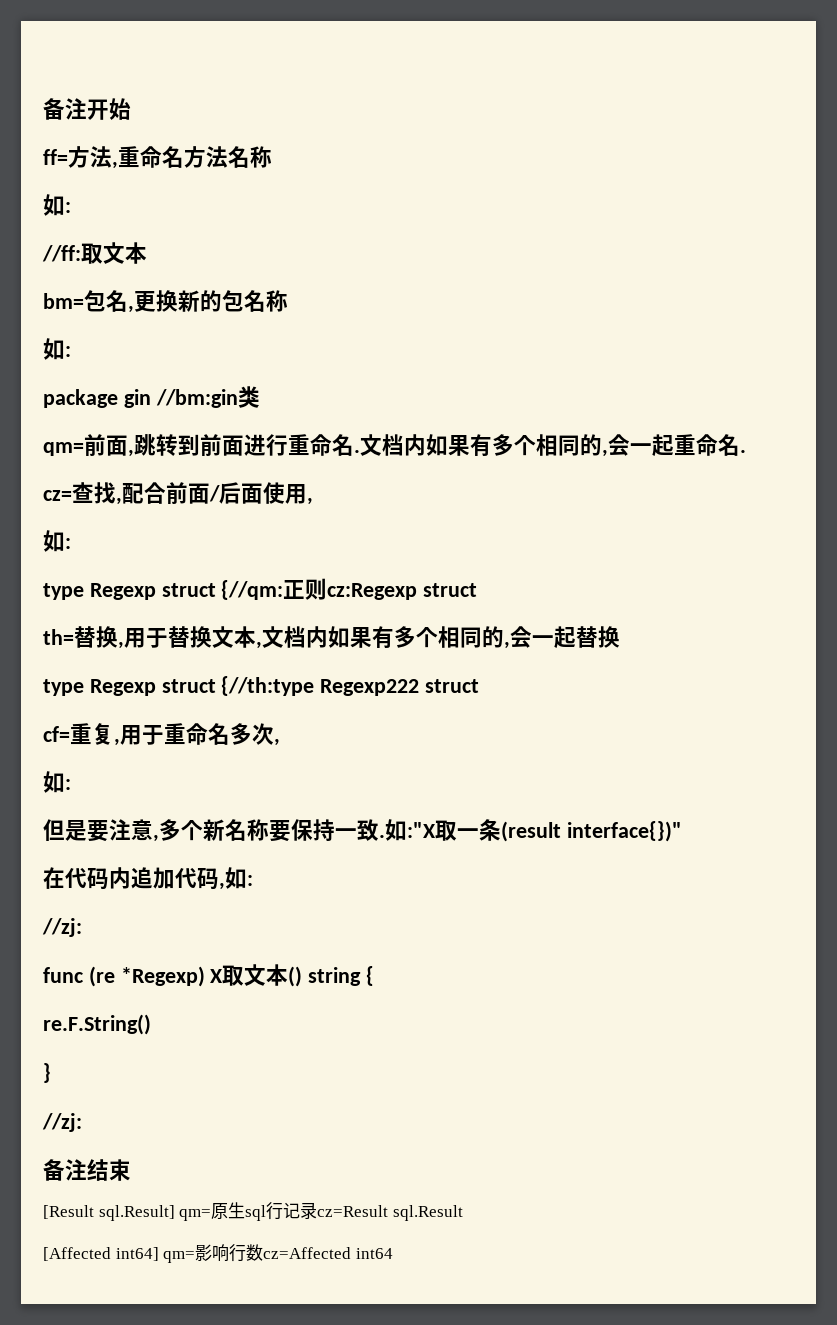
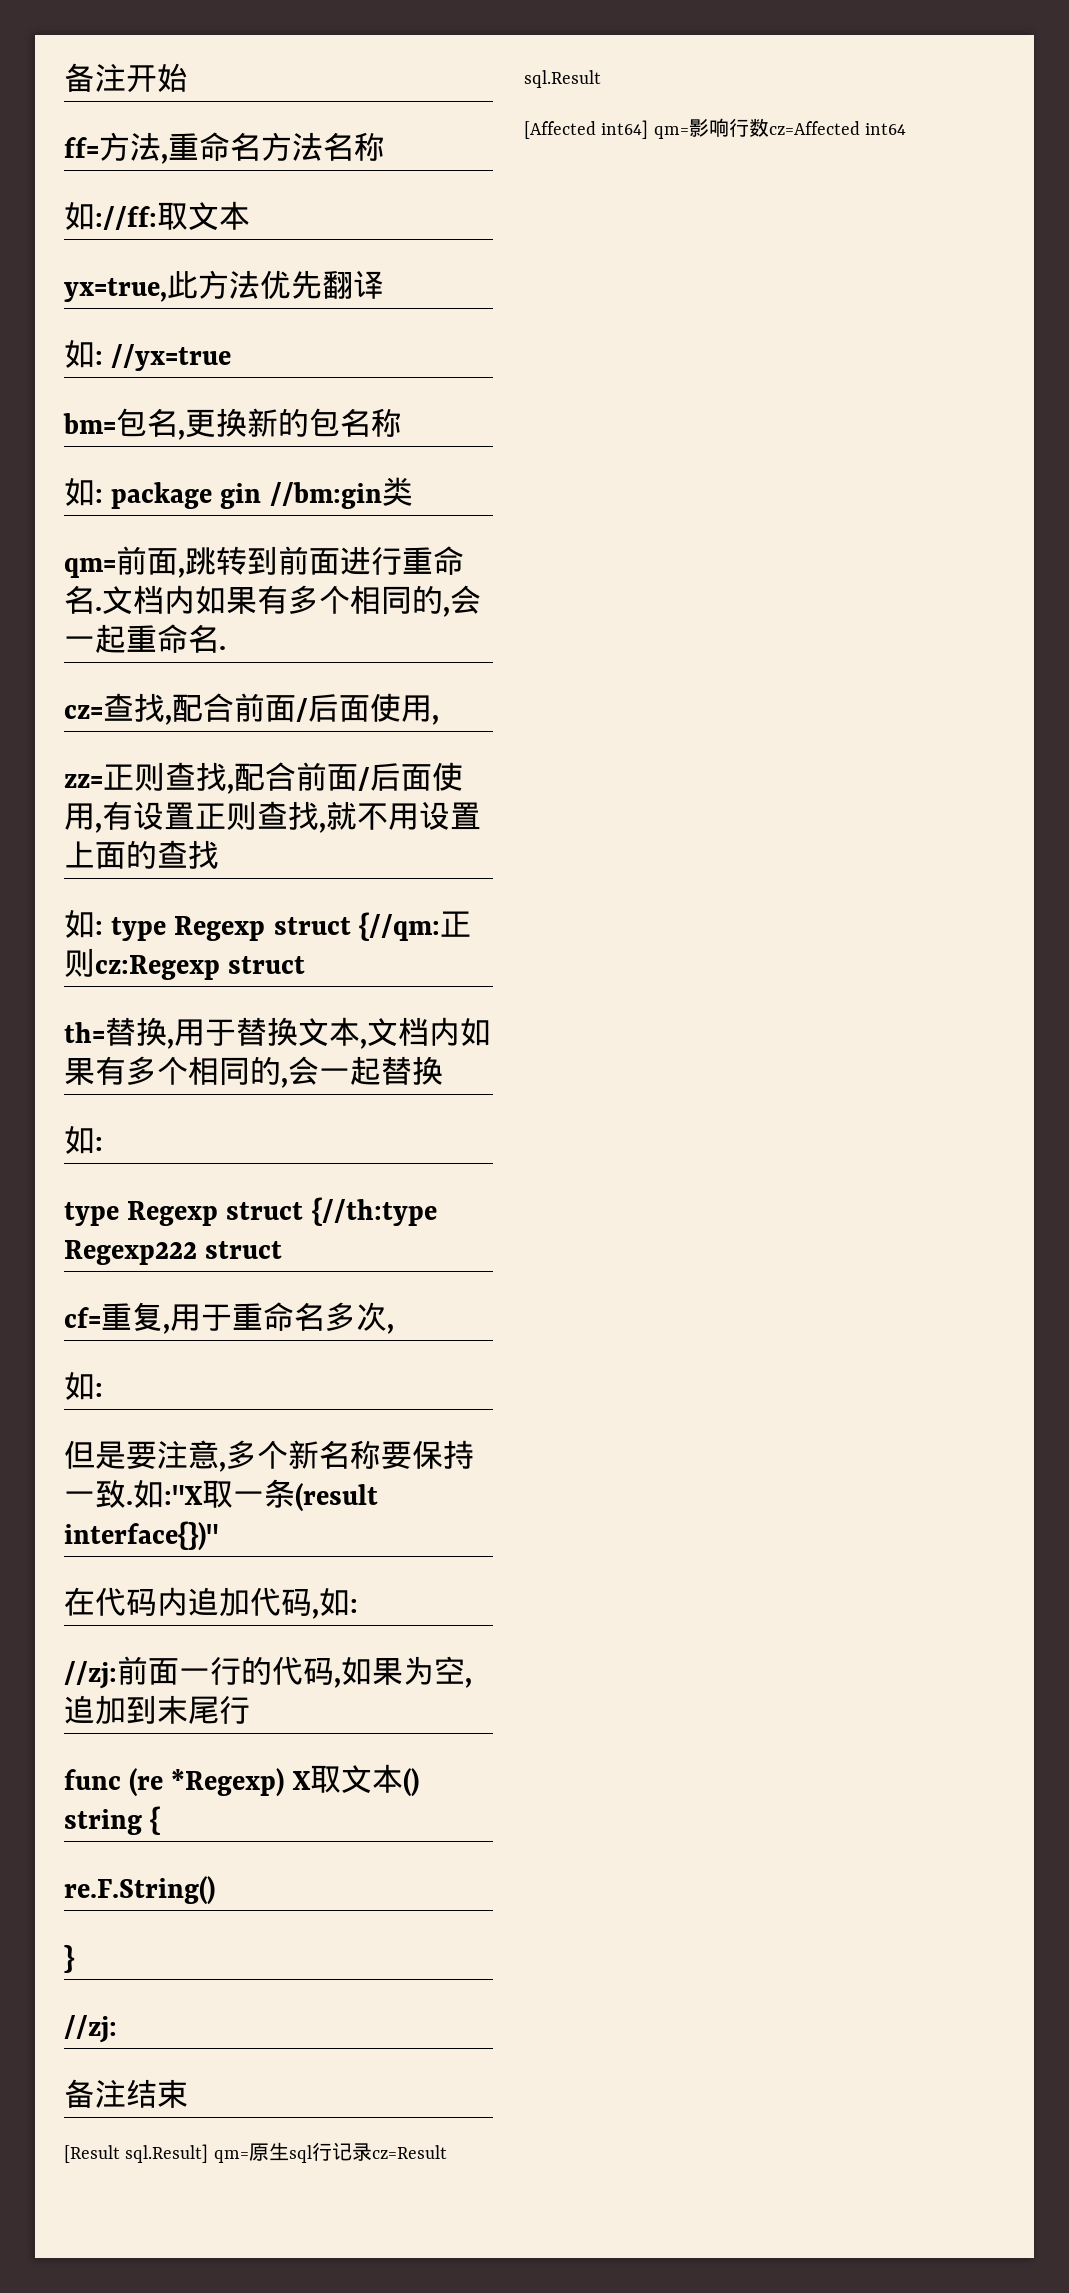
  ff=方法,重命名方法名称
- 如:
- //ff:取文本
+ 如://ff:取文本
+ yx=true,此方法优先翻译
+ 如: //yx=true
  bm=包名,更换新的包名称
- 如:
- package gin //bm:gin类
+ 如: package gin //bm:gin类
  cz=查找,配合前面/后面使用,
- 如:
- type Regexp struct {//qm:正则cz:Regexp struct
+ zz=正则查找,配合前面/后面使用,有设置正则查找,就不用设置上面的查找
+ 如: type Regexp struct {//qm:正则cz:Regexp struct
  th=替换,用于替换文本,文档内如果有多个相同的,会一起替换
+ 如:
  在代码内追加代码,如:
- //zj:
+ //zj:前面一行的代码,如果为空,追加到末尾行

